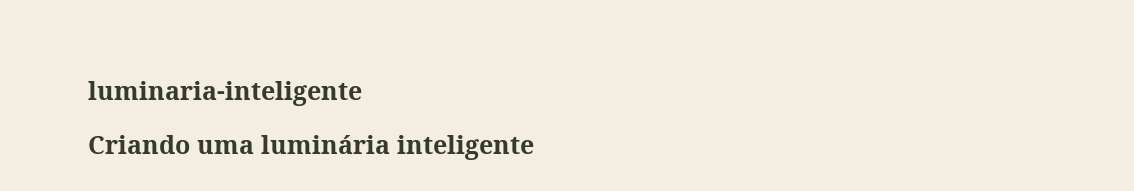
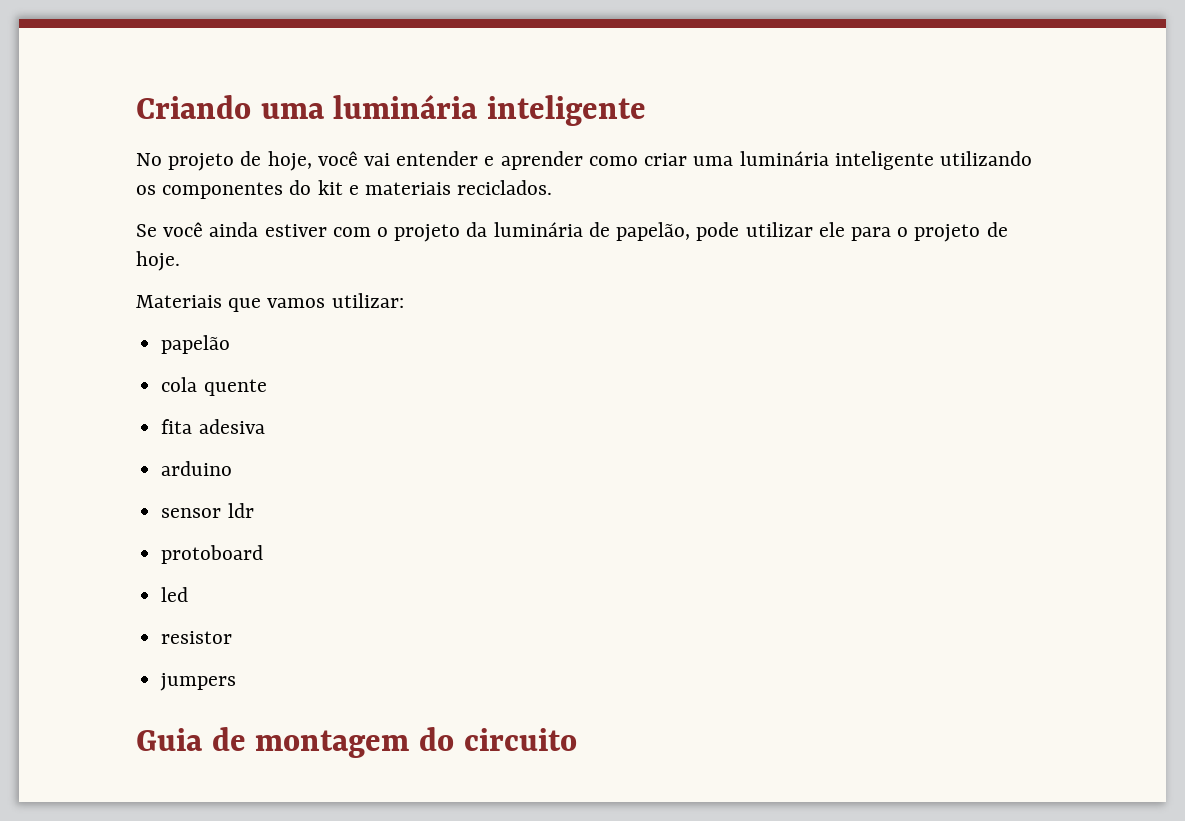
- luminaria-inteligente
+ No projeto de hoje, você vai entender e aprender como criar uma luminária inteligente utilizando os componentes do kit e materiais reciclados.
+ Se você ainda estiver com o projeto da luminária de papelão, pode utilizar ele para o projeto de hoje.
+ Materiais que vamos utilizar:
+ papelão
+ cola quente
+ fita adesiva
+ arduino
+ sensor ldr
+ protoboard
+ led
+ resistor
+ jumpers
+ Guia de montagem do circuito

